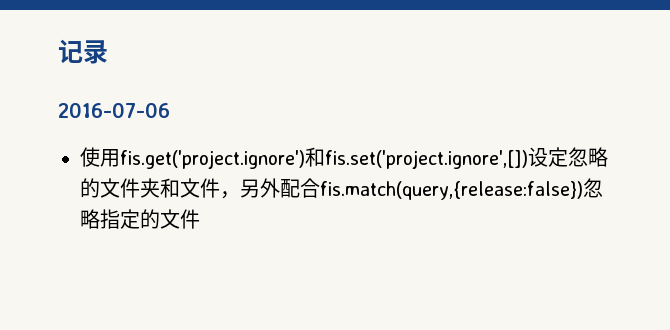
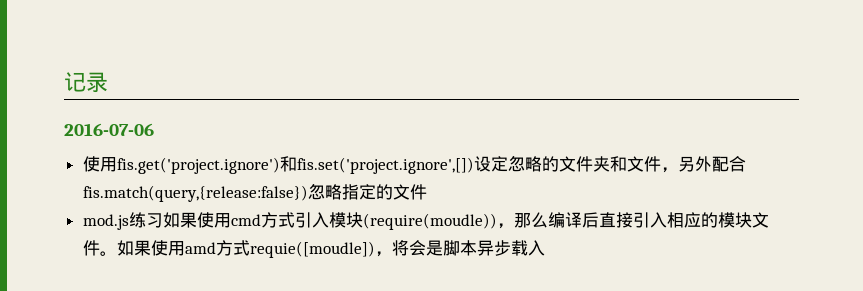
+ mod.js练习如果使用cmd方式引入模块(require(moudle))，那么编译后直接引入相应的模块文件。如果使用amd方式requie([moudle])，将会是脚本异步载入

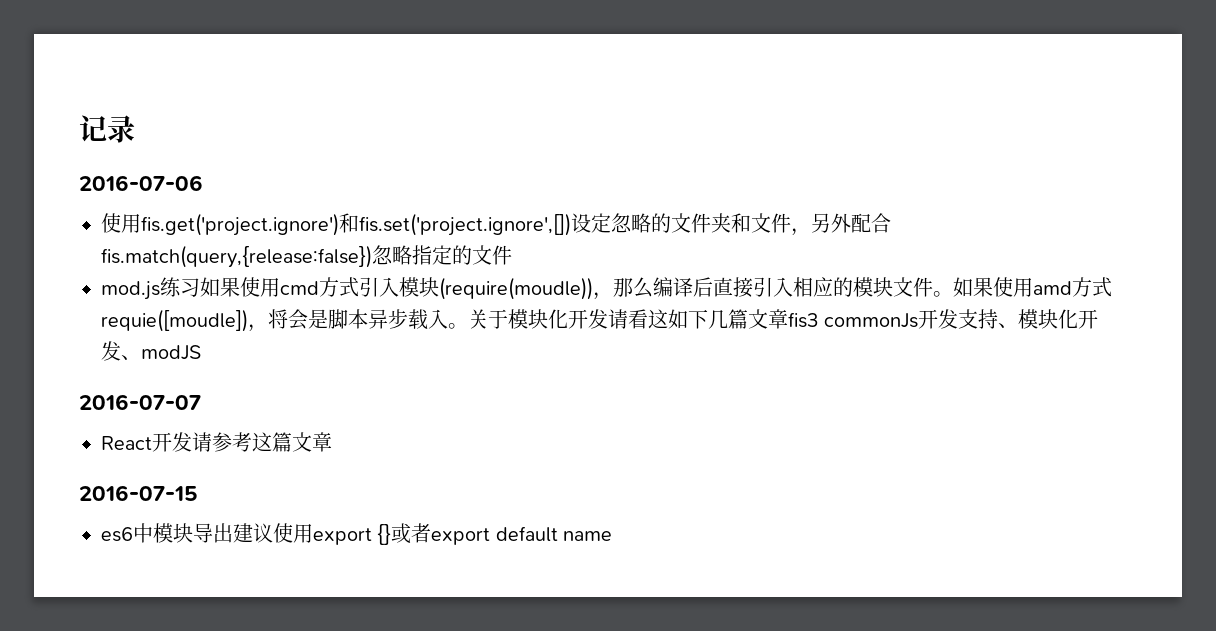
- 如果使用amd方式requie([moudle])，将会是脚本异步载入
+ 如果使用amd方式requie([moudle])，将会是脚本异步载入。关于模块化开发请看这如下几篇文章fis3 commonJs开发支持、模块化开发、modJS
+ 2016-07-07
+ React开发请参考这篇文章
+ 2016-07-15
+ es6中模块导出建议使用export {}或者export default name

